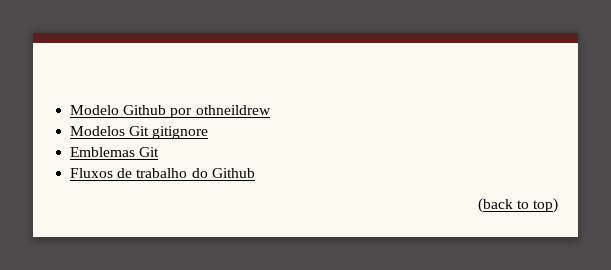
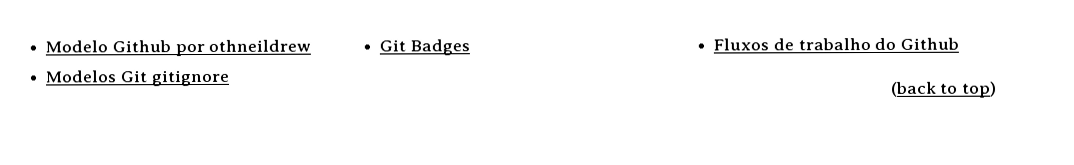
- Emblemas Git
+ Git Badges

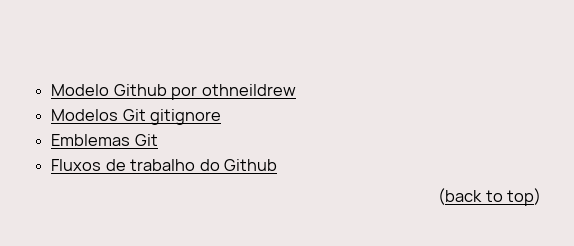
- Git Badges
+ Emblemas Git

